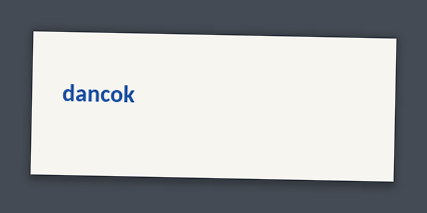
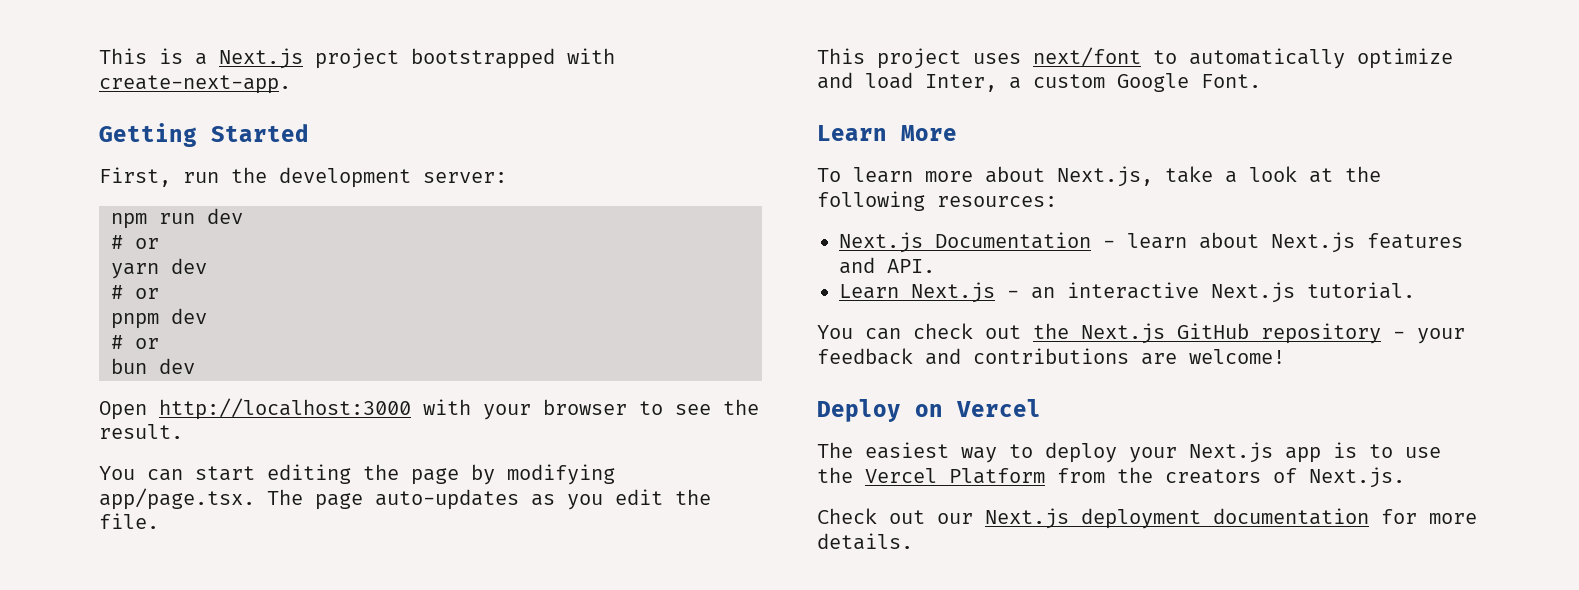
- dancok
+ This is a Next.js project bootstrapped with create-next-app.
+ Getting Started
+ First, run the development server:
+ npm run dev
+ # or
+ yarn dev
+ # or
+ pnpm dev
+ # or
+ bun dev
+ Open http://localhost:3000 with your browser to see the result.
+ You can start editing the page by modifying app/page.tsx. The page auto-updates as you edit the file.
+ This project uses next/font to automatically optimize and load Inter, a custom Google Font.
+ Learn More
+ To learn more about Next.js, take a look at the following resources:
+ Next.js Documentation - learn about Next.js features and API.
+ Learn Next.js - an interactive Next.js tutorial.
+ You can check out the Next.js GitHub repository - your feedback and contributions are welcome!
+ Deploy on Vercel
+ The easiest way to deploy your Next.js app is to use the Vercel Platform from the creators of Next.js.
+ Check out our Next.js deployment documentation for more details.

